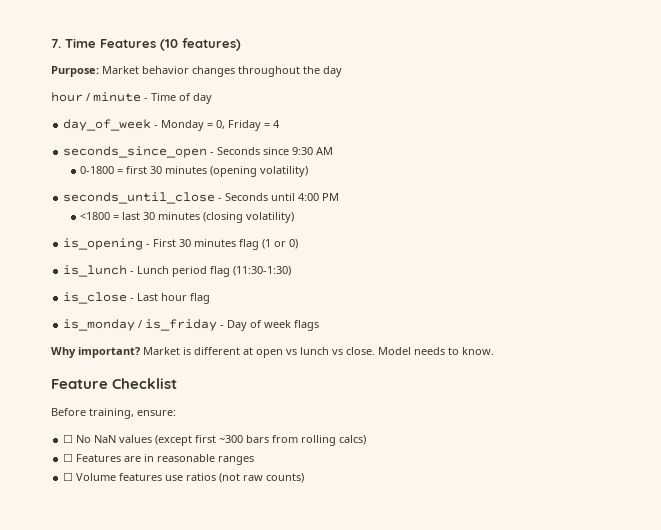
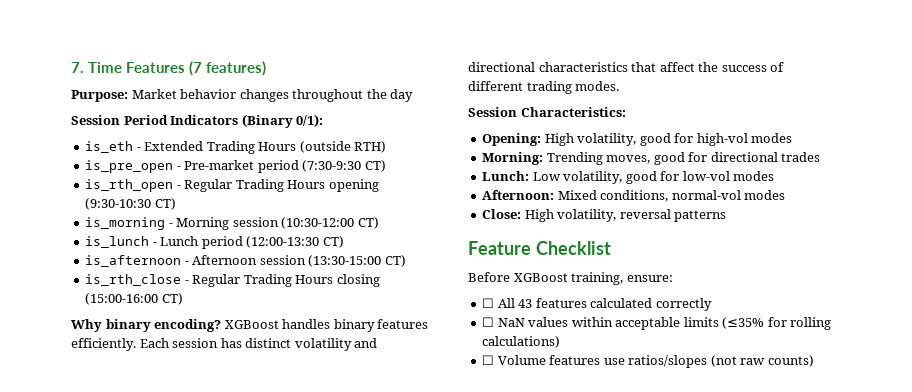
- 7. Time Features (10 features)
+ 7. Time Features (7 features)
- hour / minute - Time of day
- day_of_week - Monday = 0, Friday = 4
- seconds_since_open - Seconds since 9:30 AM
- 0-1800 = first 30 minutes (opening volatility)
- seconds_until_close - Seconds until 4:00 PM
- <1800 = last 30 minutes (closing volatility)
- is_opening - First 30 minutes flag (1 or 0)
- is_lunch - Lunch period flag (11:30-1:30)
- is_close - Last hour flag
- is_monday / is_friday - Day of week flags
- Why important? Market is different at open vs lunch vs close. Model needs to know.
+ Session Period Indicators (Binary 0/1):
+ is_eth - Extended Trading Hours (outside RTH)
+ is_pre_open - Pre-market period (7:30-9:30 CT)
+ is_rth_open - Regular Trading Hours opening (9:30-10:30 CT)
+ is_morning - Morning session (10:30-12:00 CT)
+ is_lunch - Lunch period (12:00-13:30 CT)
+ is_afternoon - Afternoon session (13:30-15:00 CT)
+ is_rth_close - Regular Trading Hours closing (15:00-16:00 CT)
+ Why binary encoding? XGBoost handles binary features efficiently. Each session has distinct volatility and directional characteristics that affect the success of different trading modes.
+ Session Characteristics:
+ Opening: High volatility, good for high-vol modes
+ Morning: Trending moves, good for directional trades
+ Lunch: Low volatility, good for low-vol modes
+ Afternoon: Mixed conditions, normal-vol modes
+ Close: High volatility, reversal patterns
- Before training, ensure:
+ Before XGBoost training, ensure:
- ☐ No NaN values (except first ~300 bars from rolling calcs)
- ☐ Features are in reasonable ranges
+ ☐ All 43 features calculated correctly
+ ☐ NaN values within acceptable limits (≤35% for rolling calculations)
- ☐ Volume features use ratios (not raw counts)
+ ☐ Volume features use ratios/slopes (not raw counts)

